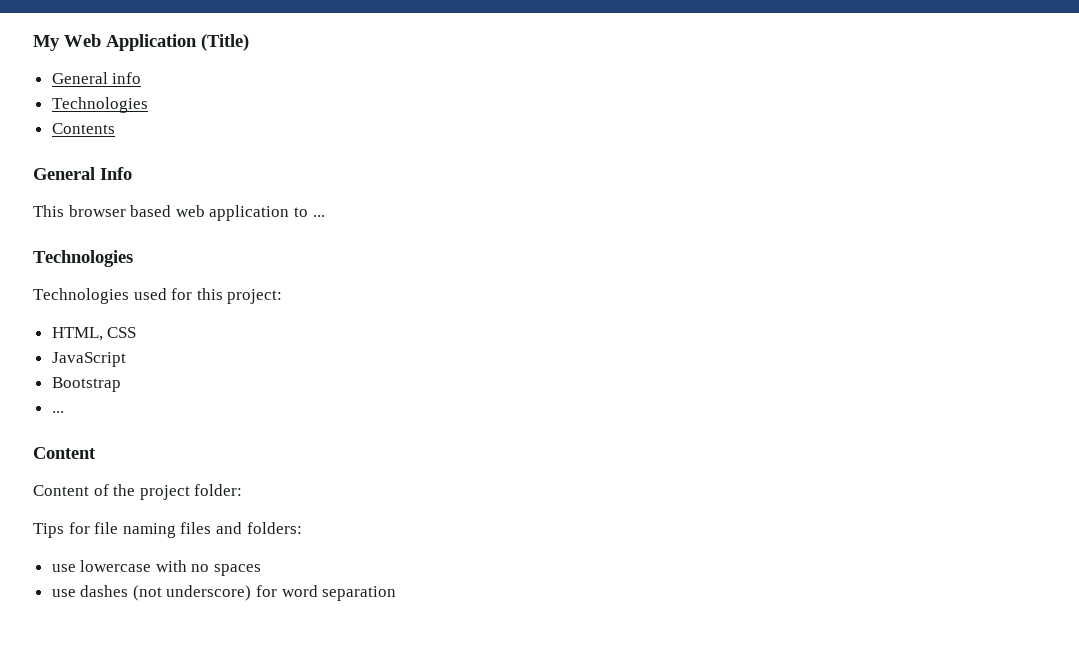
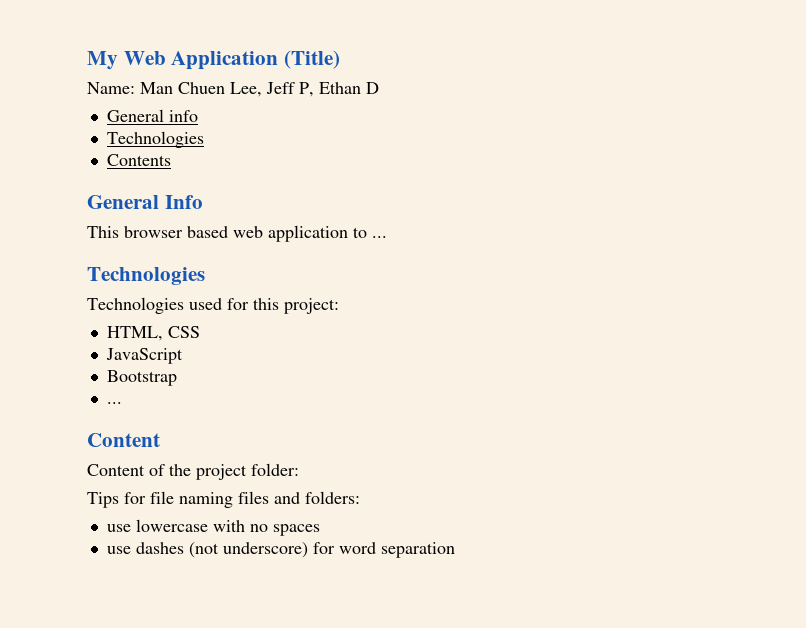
+ Name: Man Chuen Lee, Jeff P, Ethan D

